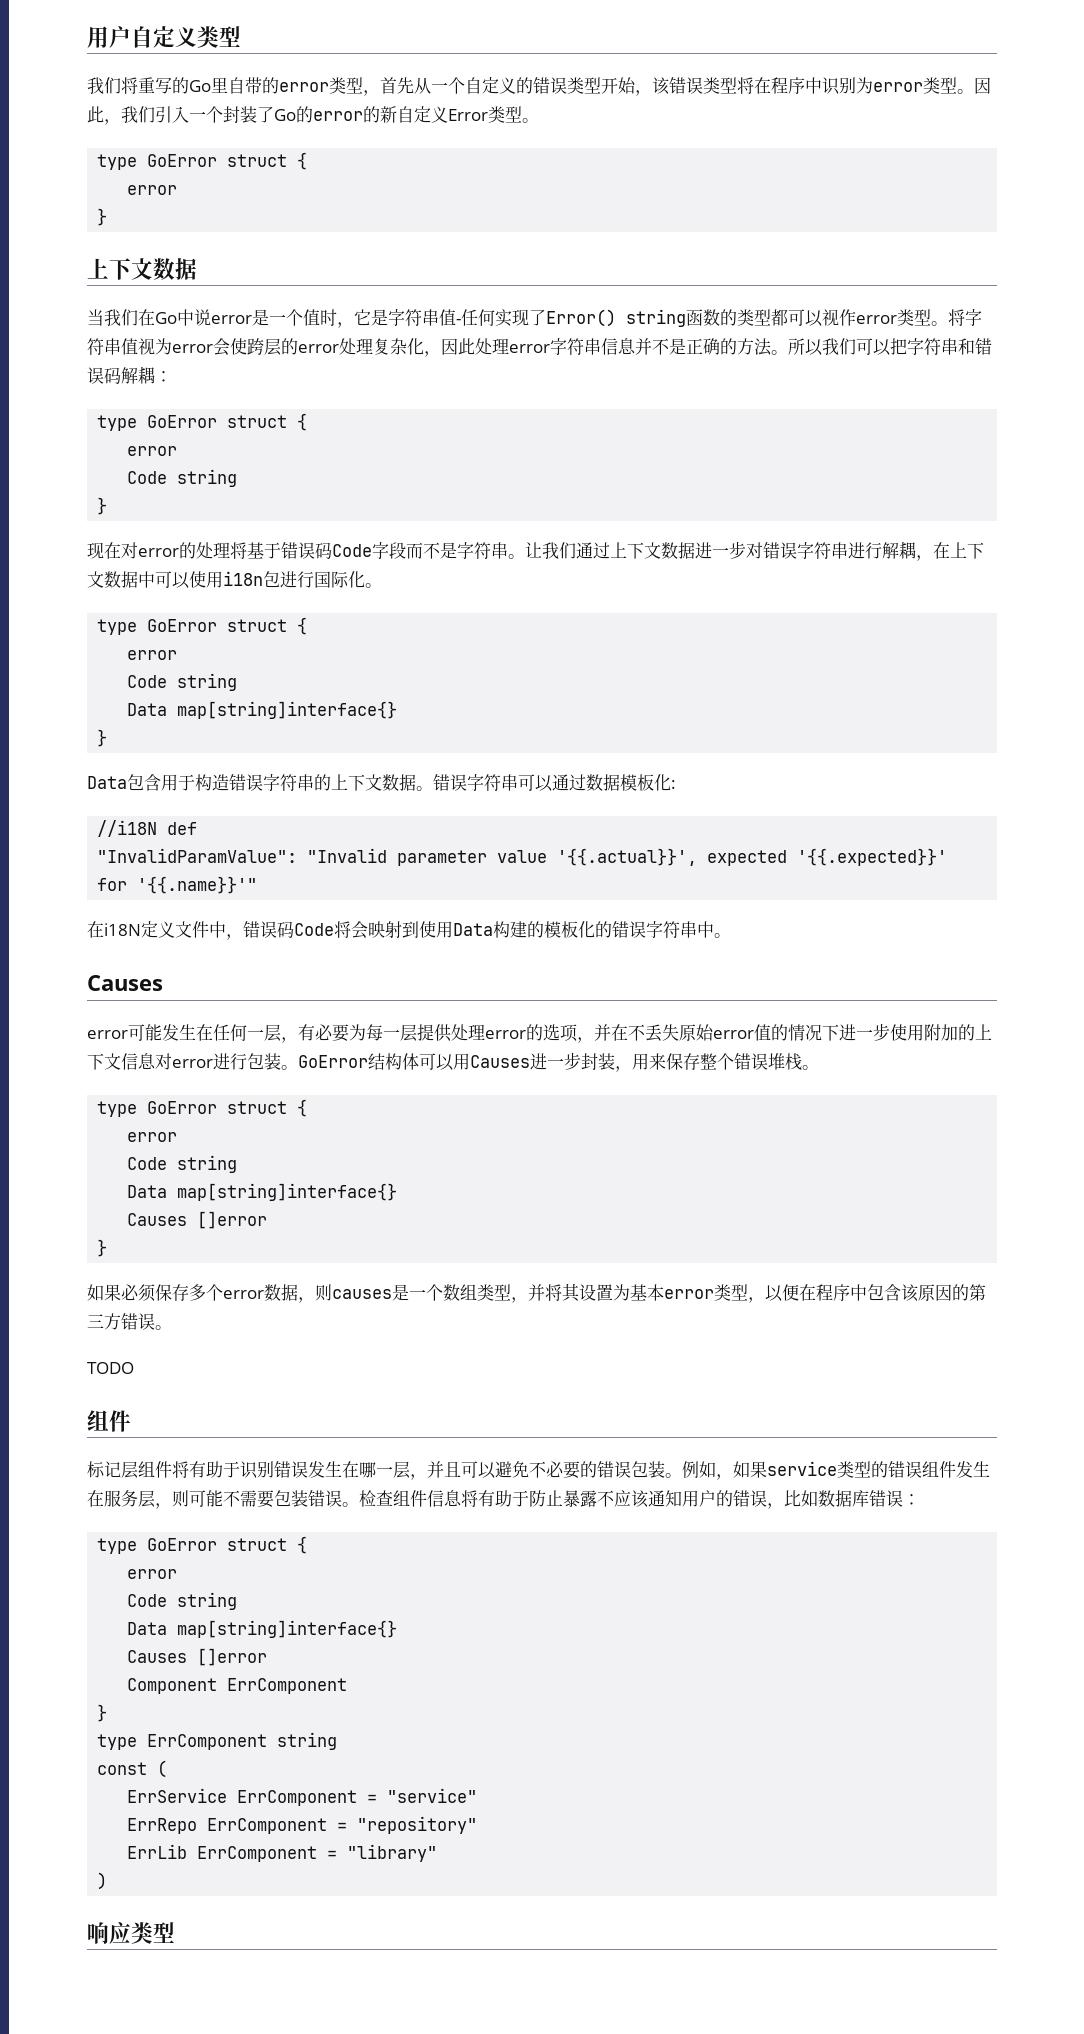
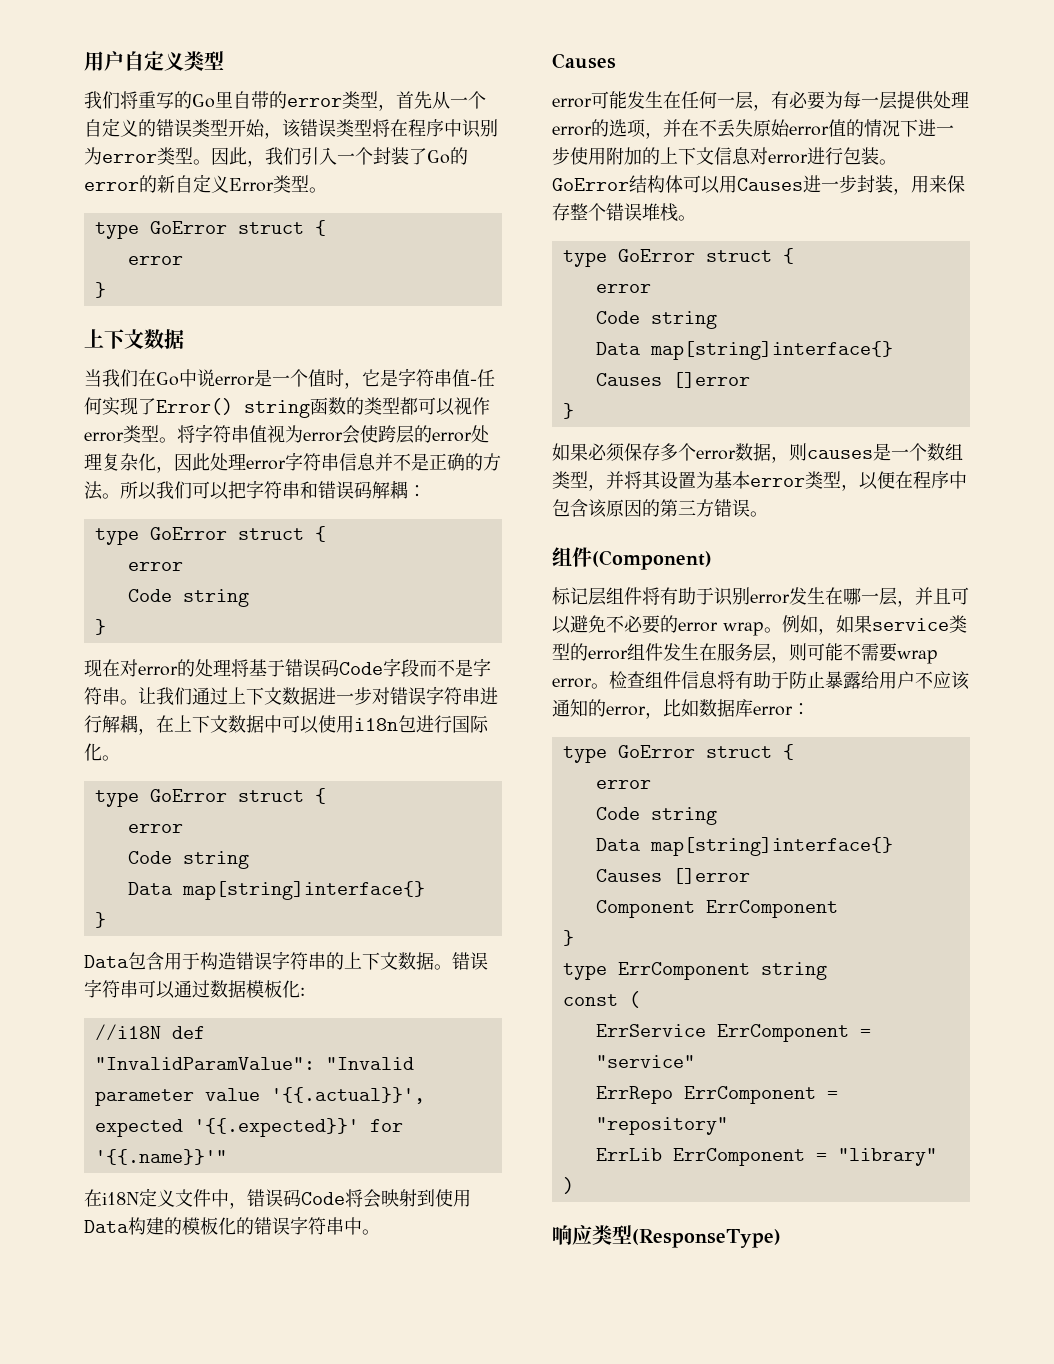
- TODO
- 组件
+ 组件(Component)
- 标记层组件将有助于识别错误发生在哪一层，并且可以避免不必要的错误包装。
+ 标记层组件将有助于识别error发生在哪一层，并且可以避免不必要的error wrap。
- 例如，如果service类型的错误组件发生在服务层，则可能不需要包装错误。
+ 例如，如果service类型的error组件发生在服务层，则可能不需要wrap error。
- 检查组件信息将有助于防止暴露不应该通知用户的错误，比如数据库错误：
+ 检查组件信息将有助于防止暴露给用户不应该通知的error，比如数据库error：
- 响应类型
+ 响应类型(ResponseType)

